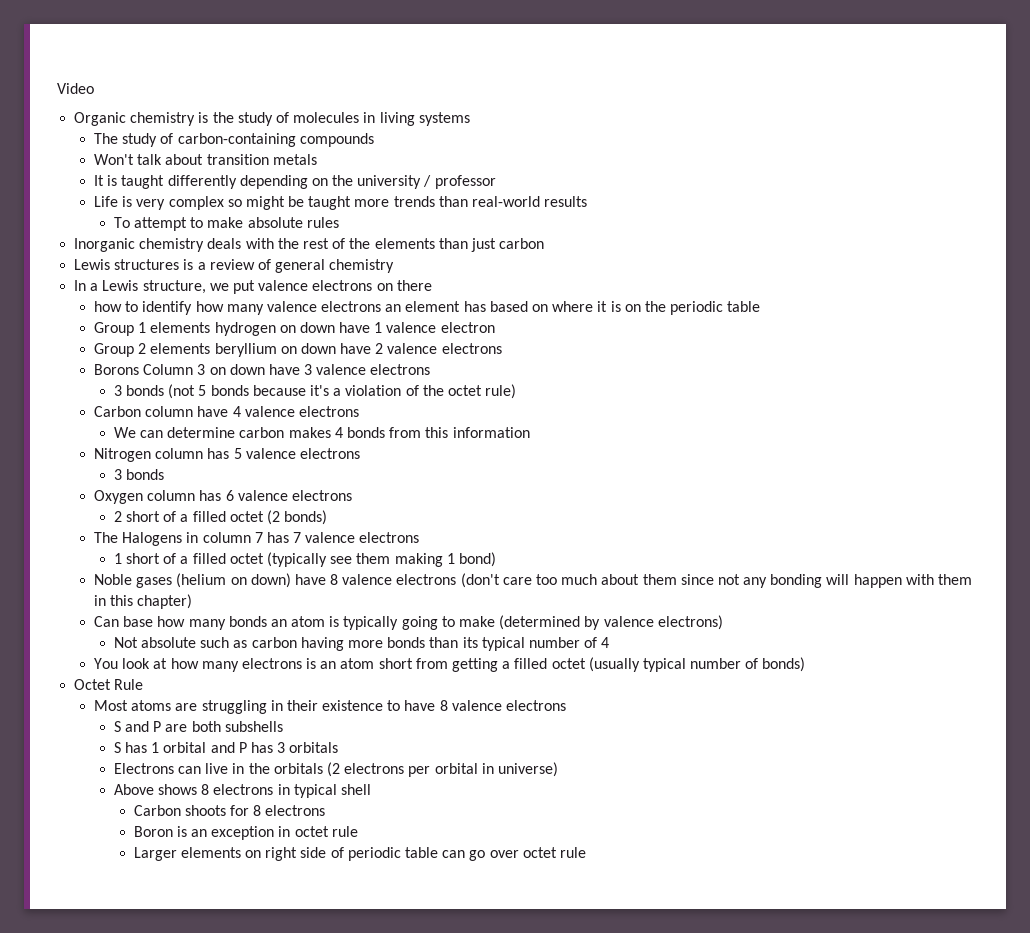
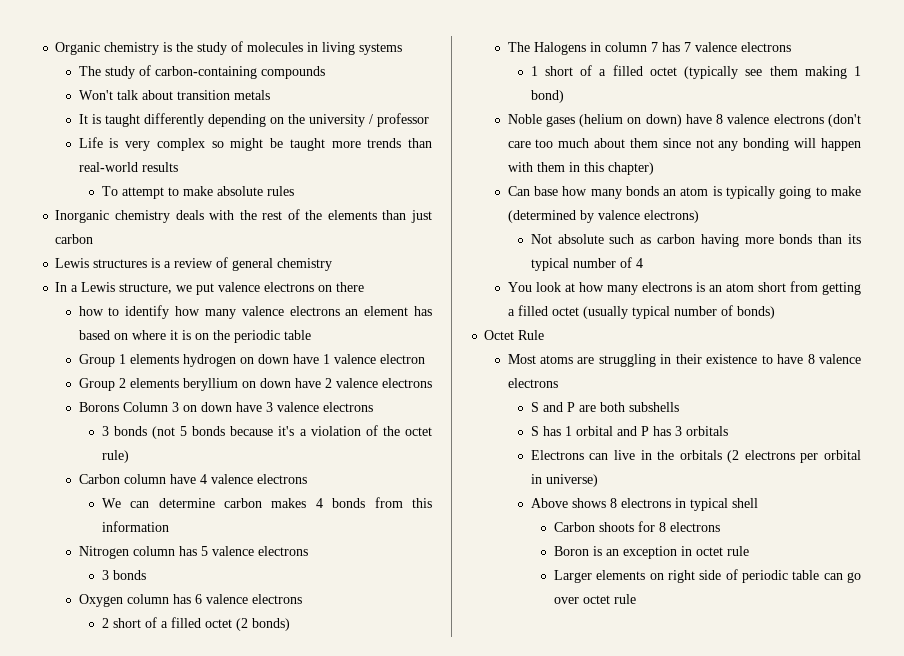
- Video

